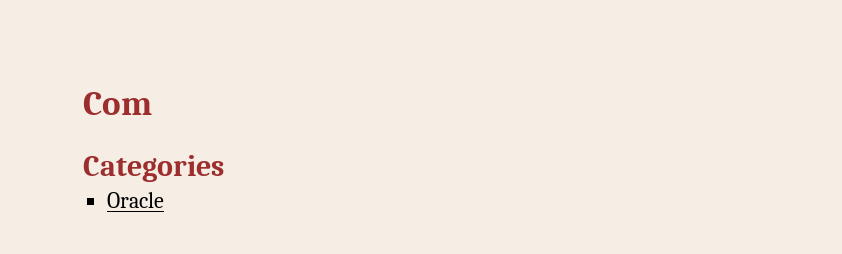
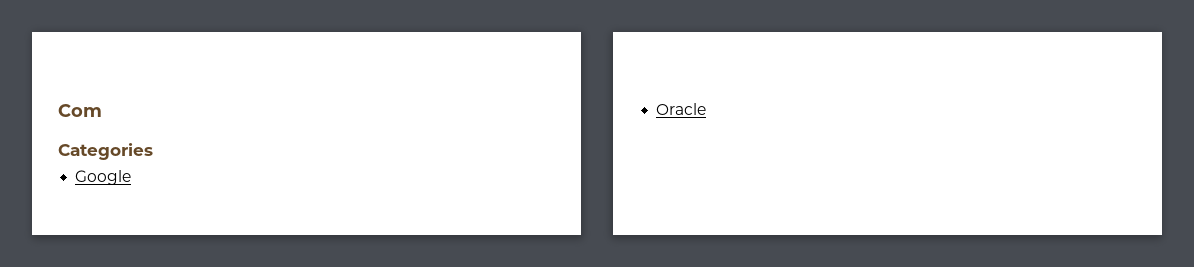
+ Google

